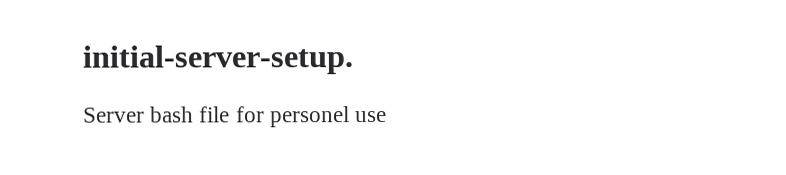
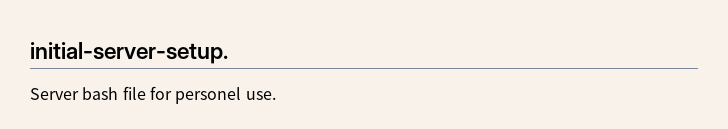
- Server bash file for personel use
+ Server bash file for personel use.

